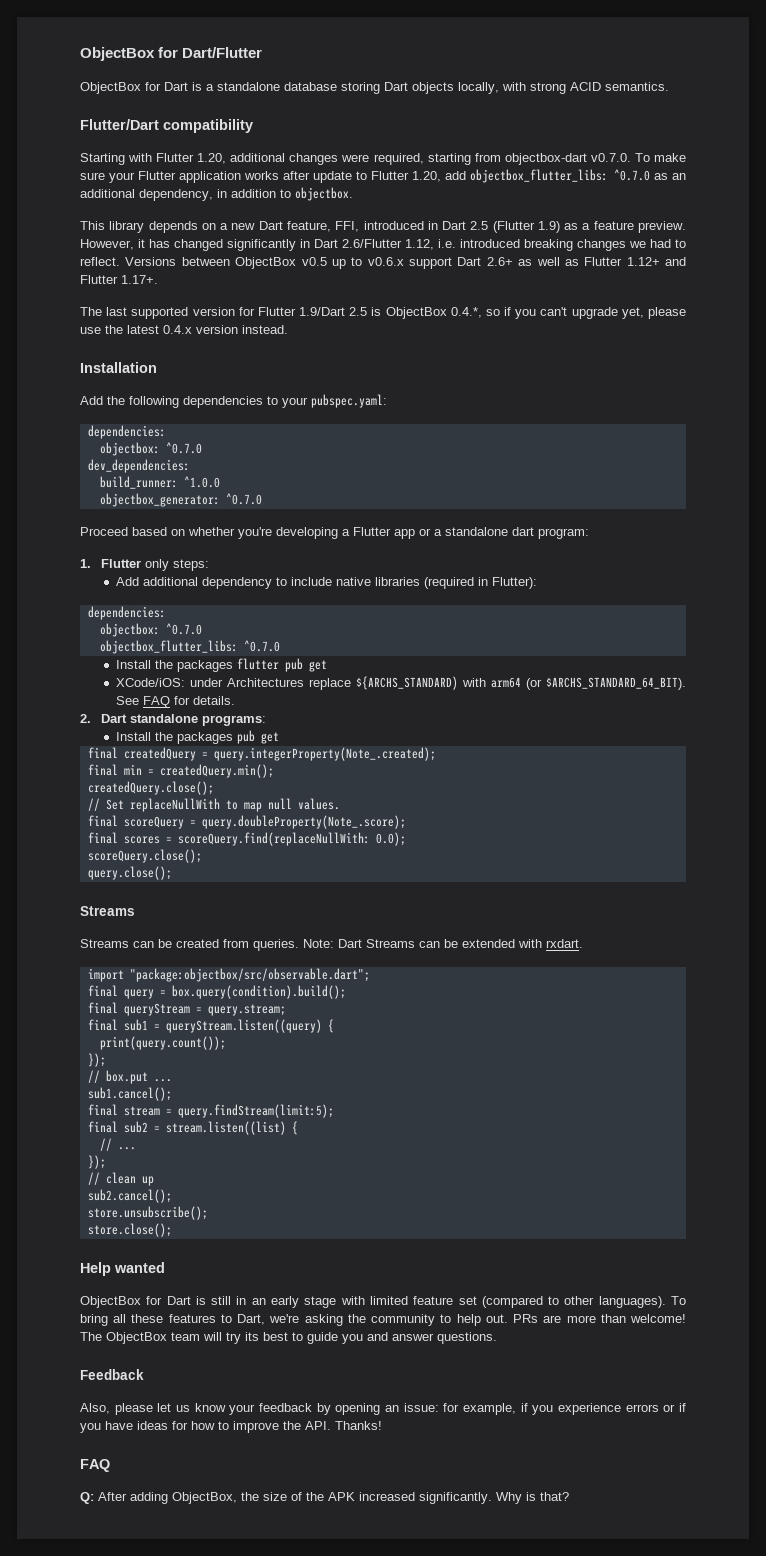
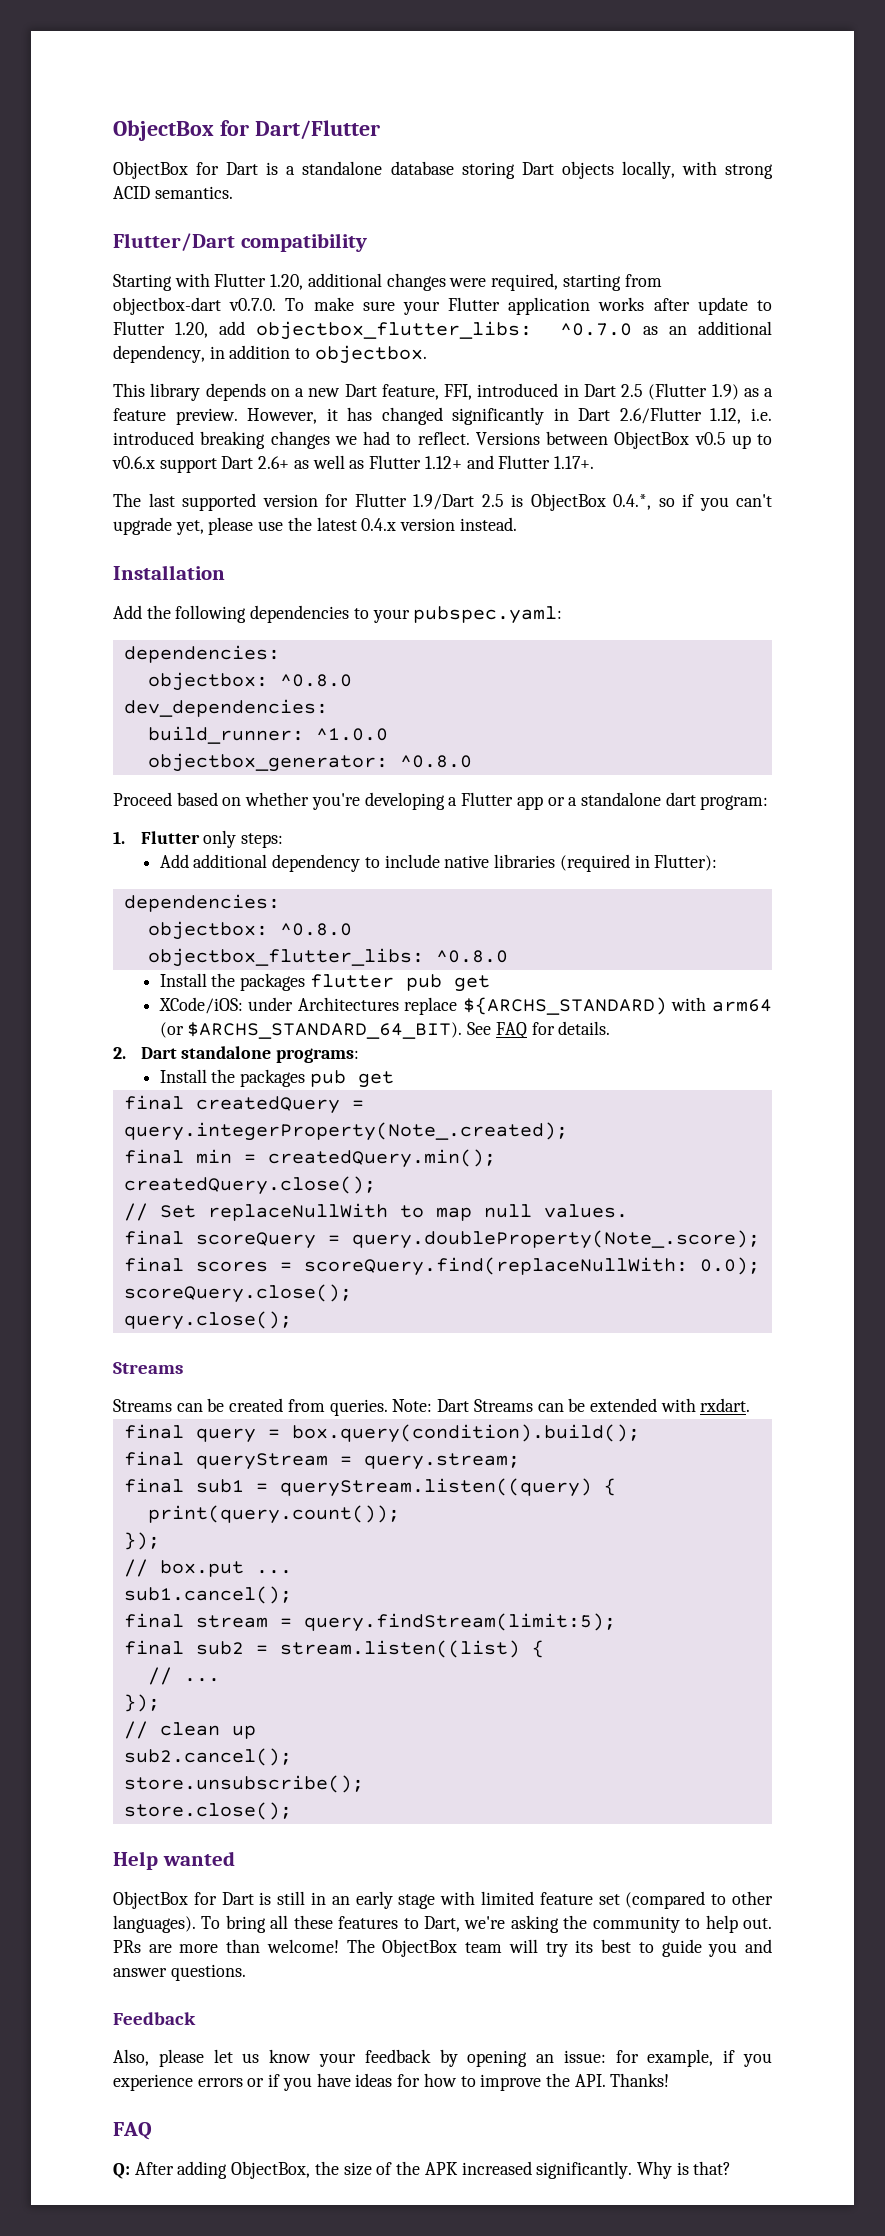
  Add the following dependencies to your pubspec.yaml:
  dependencies:
- objectbox: ^0.7.0
+ objectbox: ^0.8.0
- objectbox_generator: ^0.7.0
+ objectbox_generator: ^0.8.0
  Add additional dependency to include native libraries (required in Flutter):
  dependencies:
- objectbox: ^0.7.0
- objectbox_flutter_libs: ^0.7.0
+ objectbox: ^0.8.0
+ objectbox_flutter_libs: ^0.8.0
- import "package:objectbox/src/observable.dart";

